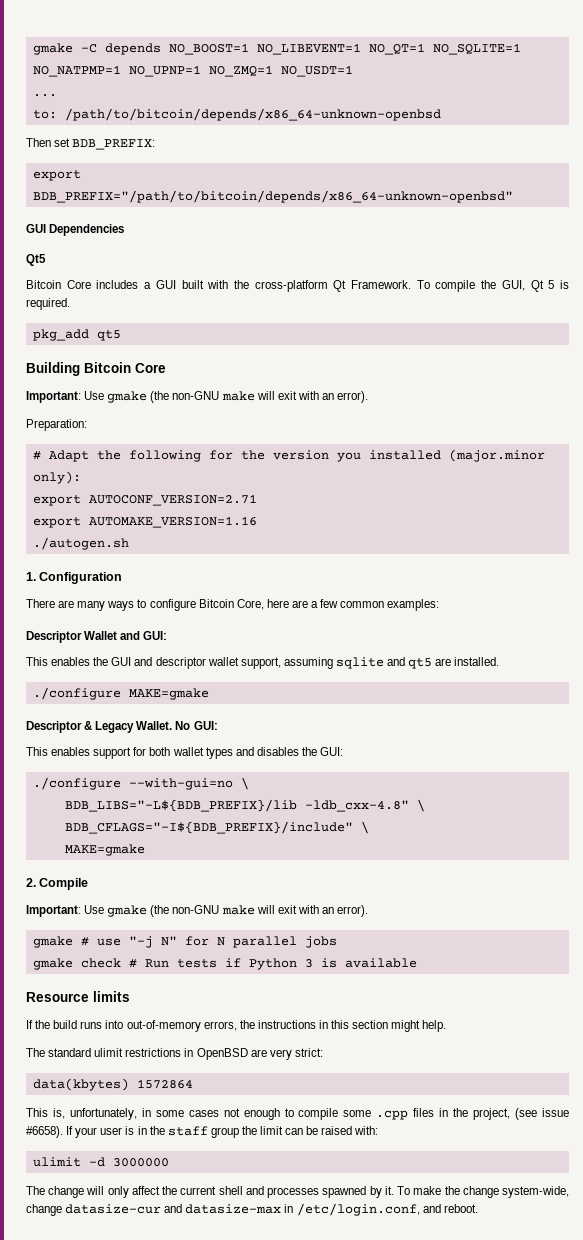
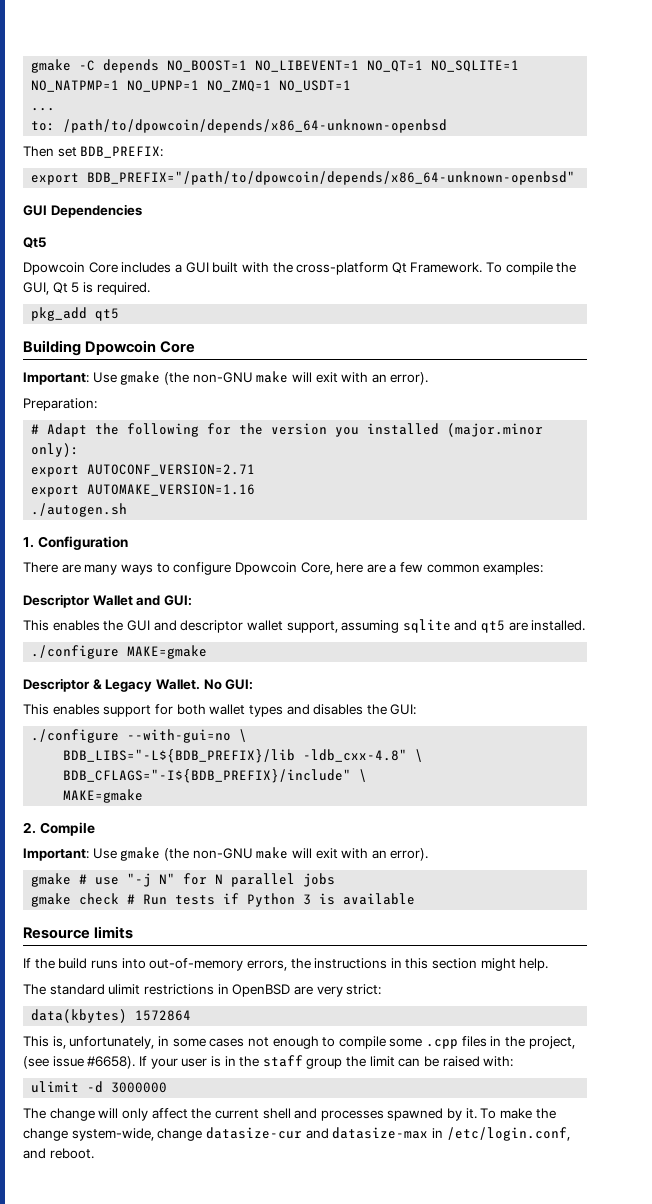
- to: /path/to/bitcoin/depends/x86_64-unknown-openbsd
+ to: /path/to/dpowcoin/depends/x86_64-unknown-openbsd
- export BDB_PREFIX="/path/to/bitcoin/depends/x86_64-unknown-openbsd"
+ export BDB_PREFIX="/path/to/dpowcoin/depends/x86_64-unknown-openbsd"
- Bitcoin Core includes a GUI built with the cross-platform Qt Framework.
+ Dpowcoin Core includes a GUI built with the cross-platform Qt Framework.
- Building Bitcoin Core
+ Building Dpowcoin Core
- There are many ways to configure Bitcoin Core, here are a few common examples:
+ There are many ways to configure Dpowcoin Core, here are a few common examples:

